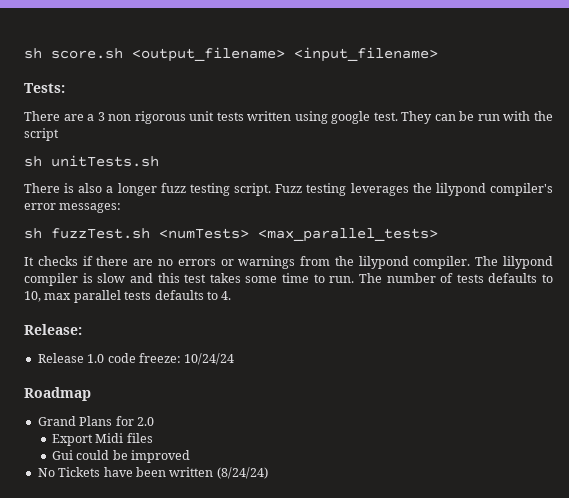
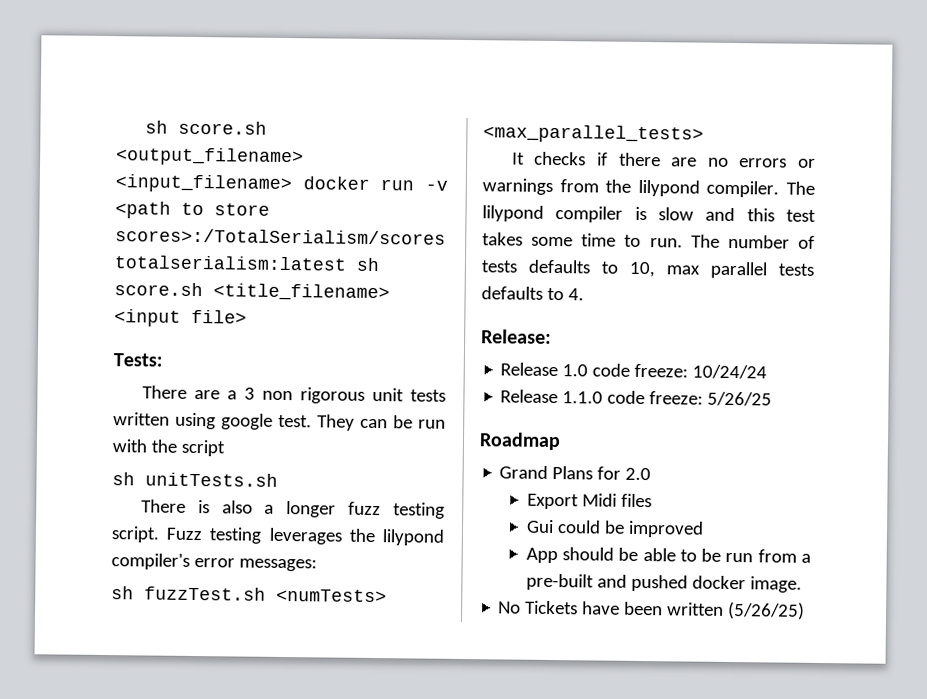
- sh score.sh <output_filename> <input_filename>
+ sh score.sh <output_filename> <input_filename> docker run -v <path to store scores>:/TotalSerialism/scores totalserialism:latest sh score.sh <title_filename> <input file>
+ Release 1.1.0 code freeze: 5/26/25
+ App should be able to be run from a pre-built and pushed docker image.
- No Tickets have been written (8/24/24)
+ No Tickets have been written (5/26/25)

